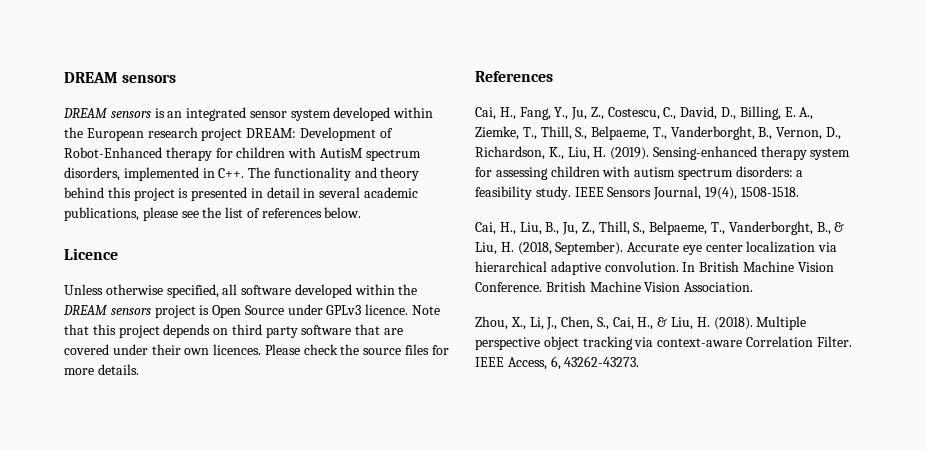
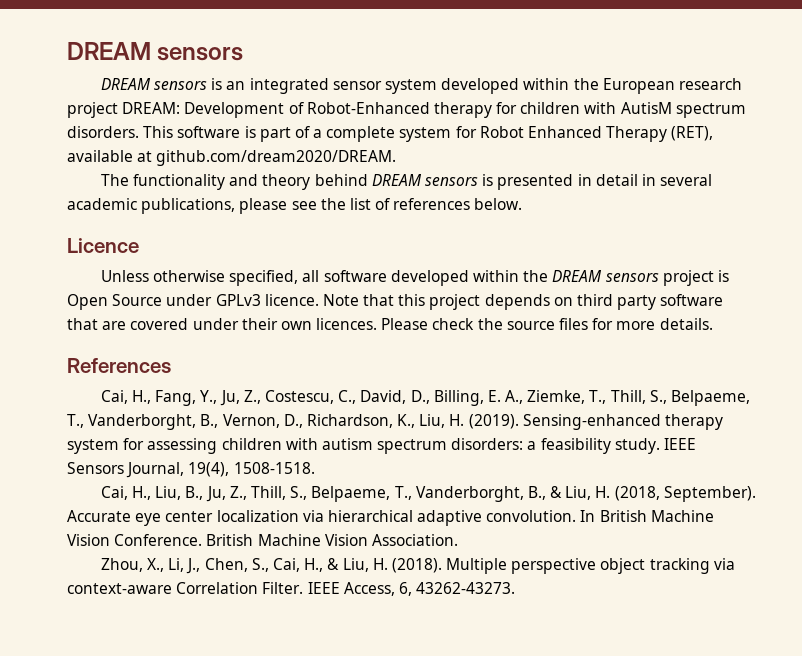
- DREAM sensors is an integrated sensor system developed within the European research project DREAM: Development of Robot-Enhanced therapy for children with AutisM spectrum disorders, implemented in C++. The functionality and theory behind this project is presented in detail in several academic publications, please see the list of references below.
+ DREAM sensors is an integrated sensor system developed within the European research project DREAM: Development of Robot-Enhanced therapy for children with AutisM spectrum disorders. This software is part of a complete system for Robot Enhanced Therapy (RET), available at github.com/dream2020/DREAM.
+ The functionality and theory behind DREAM sensors is presented in detail in several academic publications, please see the list of references below.

